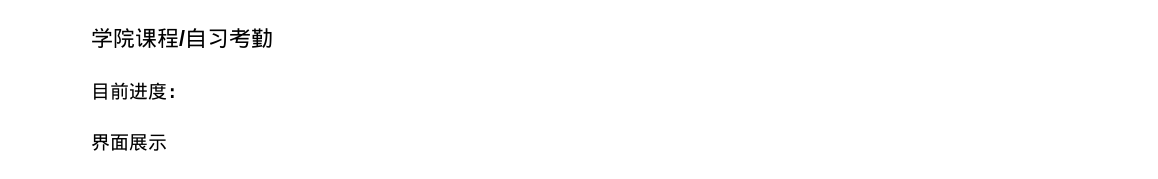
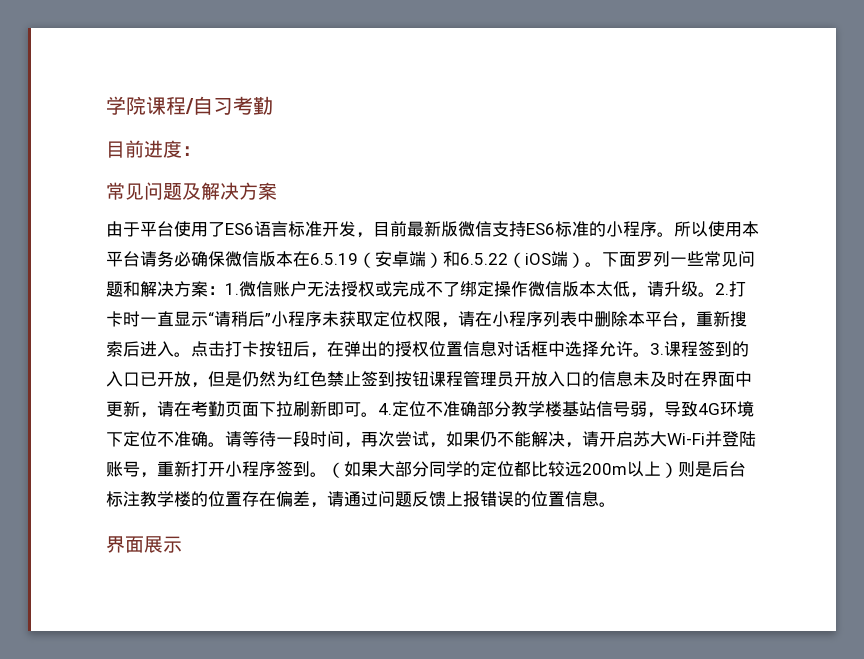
+ 常见问题及解决方案
+ 由于平台使用了ES6语言标准开发，目前最新版微信支持ES6标准的小程序。所以使用本平台请务必确保微信版本在6.5.19（安卓端）和6.5.22（iOS端）。下面罗列一些常见问题和解决方案：1.微信账户无法授权或完成不了绑定操作微信版本太低，请升级。2.打卡时一直显示“请稍后”小程序未获取定位权限，请在小程序列表中删除本平台，重新搜索后进入。点击打卡按钮后，在弹出的授权位置信息对话框中选择允许。3.课程签到的入口已开放，但是仍然为红色禁止签到按钮课程管理员开放入口的信息未及时在界面中更新，请在考勤页面下拉刷新即可。4.定位不准确部分教学楼基站信号弱，导致4G环境下定位不准确。请等待一段时间，再次尝试，如果仍不能解决，请开启苏大Wi-Fi并登陆账号，重新打开小程序签到。（如果大部分同学的定位都比较远200m以上）则是后台标注教学楼的位置存在偏差，请通过问题反馈上报错误的位置信息。

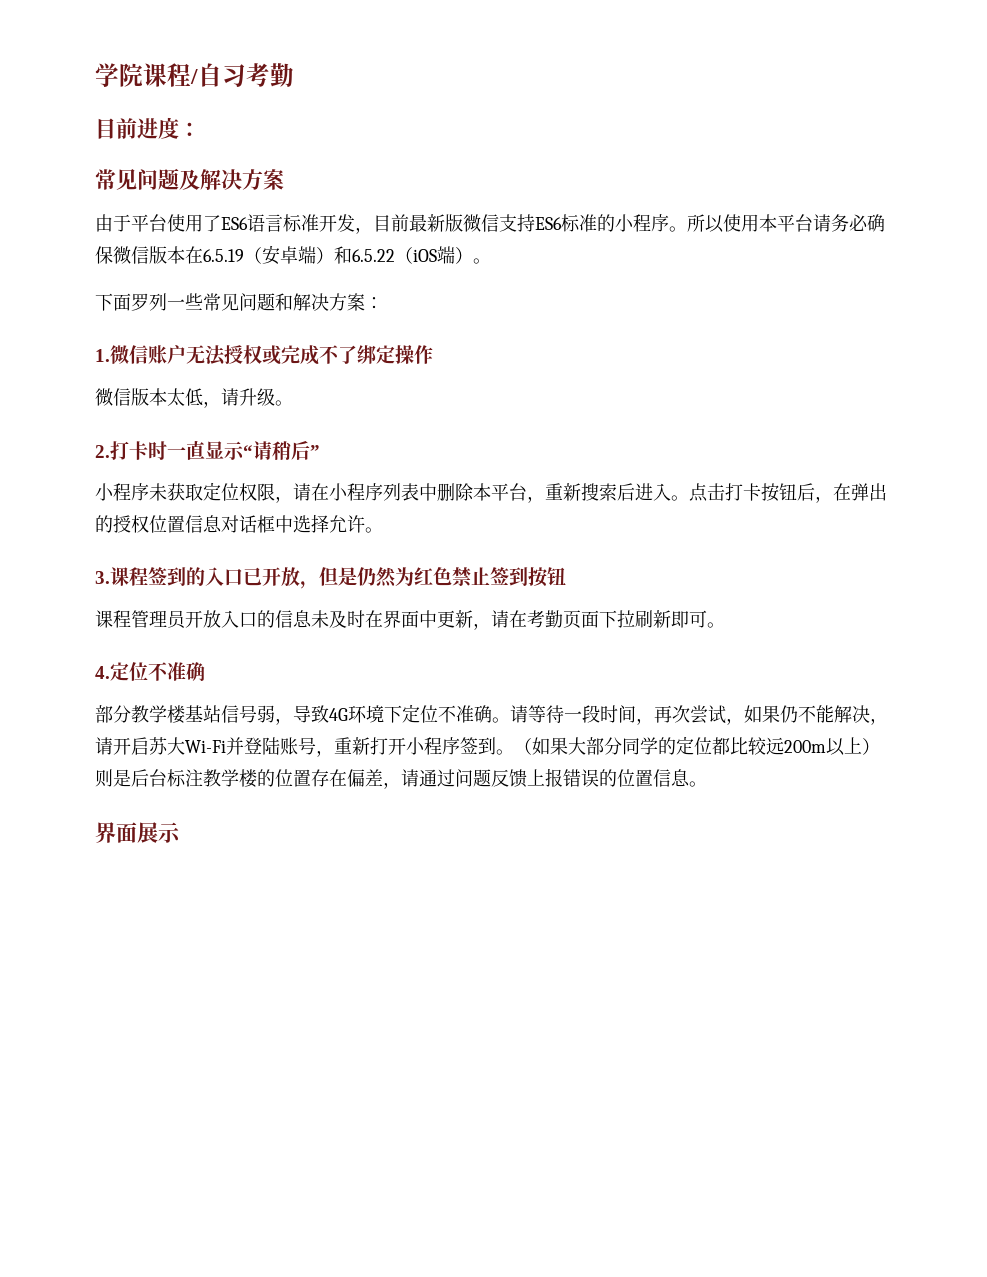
- 所以使用本平台请务必确保微信版本在6.5.19（安卓端）和6.5.22（iOS端）。下面罗列一些常见问题和解决方案：1.微信账户无法授权或完成不了绑定操作微信版本太低，请升级。2.打卡时一直显示“请稍后”小程序未获取定位权限，请在小程序列表中删除本平台，重新搜索后进入。
+ 所以使用本平台请务必确保微信版本在6.5.19（安卓端）和6.5.22（iOS端）。
+ 下面罗列一些常见问题和解决方案：
+ 1.微信账户无法授权或完成不了绑定操作
+ 微信版本太低，请升级。
+ 2.打卡时一直显示“请稍后”
+ 小程序未获取定位权限，请在小程序列表中删除本平台，重新搜索后进入。
- 点击打卡按钮后，在弹出的授权位置信息对话框中选择允许。3.课程签到的入口已开放，但是仍然为红色禁止签到按钮课程管理员开放入口的信息未及时在界面中更新，请在考勤页面下拉刷新即可。4.定位不准确部分教学楼基站信号弱，导致4G环境下定位不准确。
+ 点击打卡按钮后，在弹出的授权位置信息对话框中选择允许。
+ 3.课程签到的入口已开放，但是仍然为红色禁止签到按钮
+ 课程管理员开放入口的信息未及时在界面中更新，请在考勤页面下拉刷新即可。
+ 4.定位不准确
+ 部分教学楼基站信号弱，导致4G环境下定位不准确。

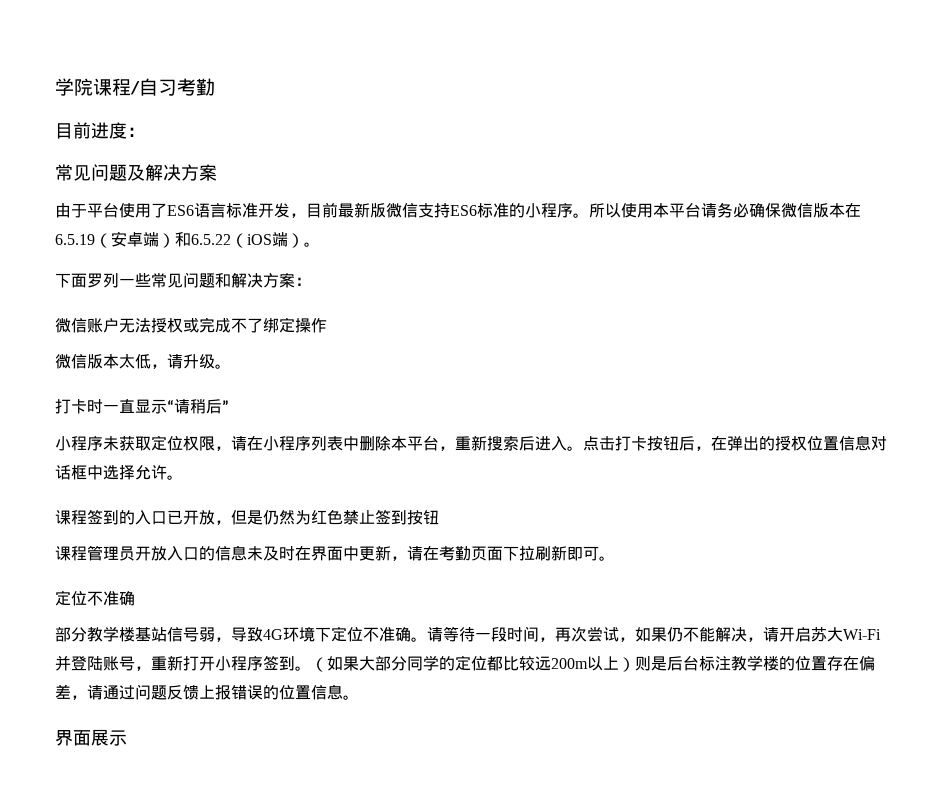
- 1.微信账户无法授权或完成不了绑定操作
+ 微信账户无法授权或完成不了绑定操作
- 2.打卡时一直显示“请稍后”
+ 打卡时一直显示“请稍后”
- 3.课程签到的入口已开放，但是仍然为红色禁止签到按钮
+ 课程签到的入口已开放，但是仍然为红色禁止签到按钮
  课程管理员开放入口的信息未及时在界面中更新，请在考勤页面下拉刷新即可。
- 4.定位不准确
+ 定位不准确

